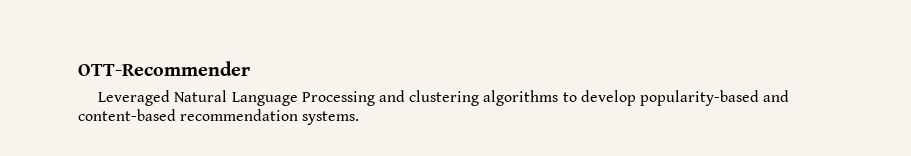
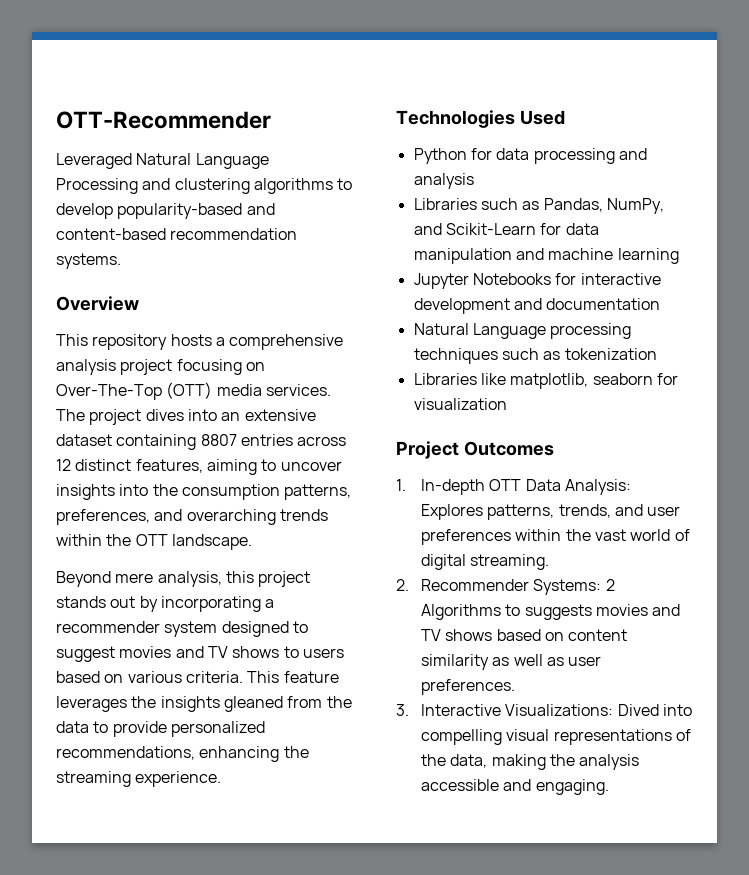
+ Overview
+ This repository hosts a comprehensive analysis project focusing on Over-The-Top (OTT) media services. The project dives into an extensive dataset containing 8807 entries across 12 distinct features, aiming to uncover insights into the consumption patterns, preferences, and overarching trends within the OTT landscape.
+ Beyond mere analysis, this project stands out by incorporating a recommender system designed to suggest movies and TV shows to users based on various criteria. This feature leverages the insights gleaned from the data to provide personalized recommendations, enhancing the streaming experience.
+ Technologies Used
+ Python for data processing and analysis
+ Libraries such as Pandas, NumPy, and Scikit-Learn for data manipulation and machine learning
+ Jupyter Notebooks for interactive development and documentation
+ Natural Language processing techniques such as tokenization
+ Libraries like matplotlib, seaborn for visualization
+ Project Outcomes
+ 1. In-depth OTT Data Analysis: Explores patterns, trends, and user preferences within the vast world of digital streaming.
+ 2. Recommender Systems: 2 Algorithms to suggests movies and TV shows based on content similarity as well as user preferences.
+ 3. Interactive Visualizations: Dived into compelling visual representations of the data, making the analysis accessible and engaging.

